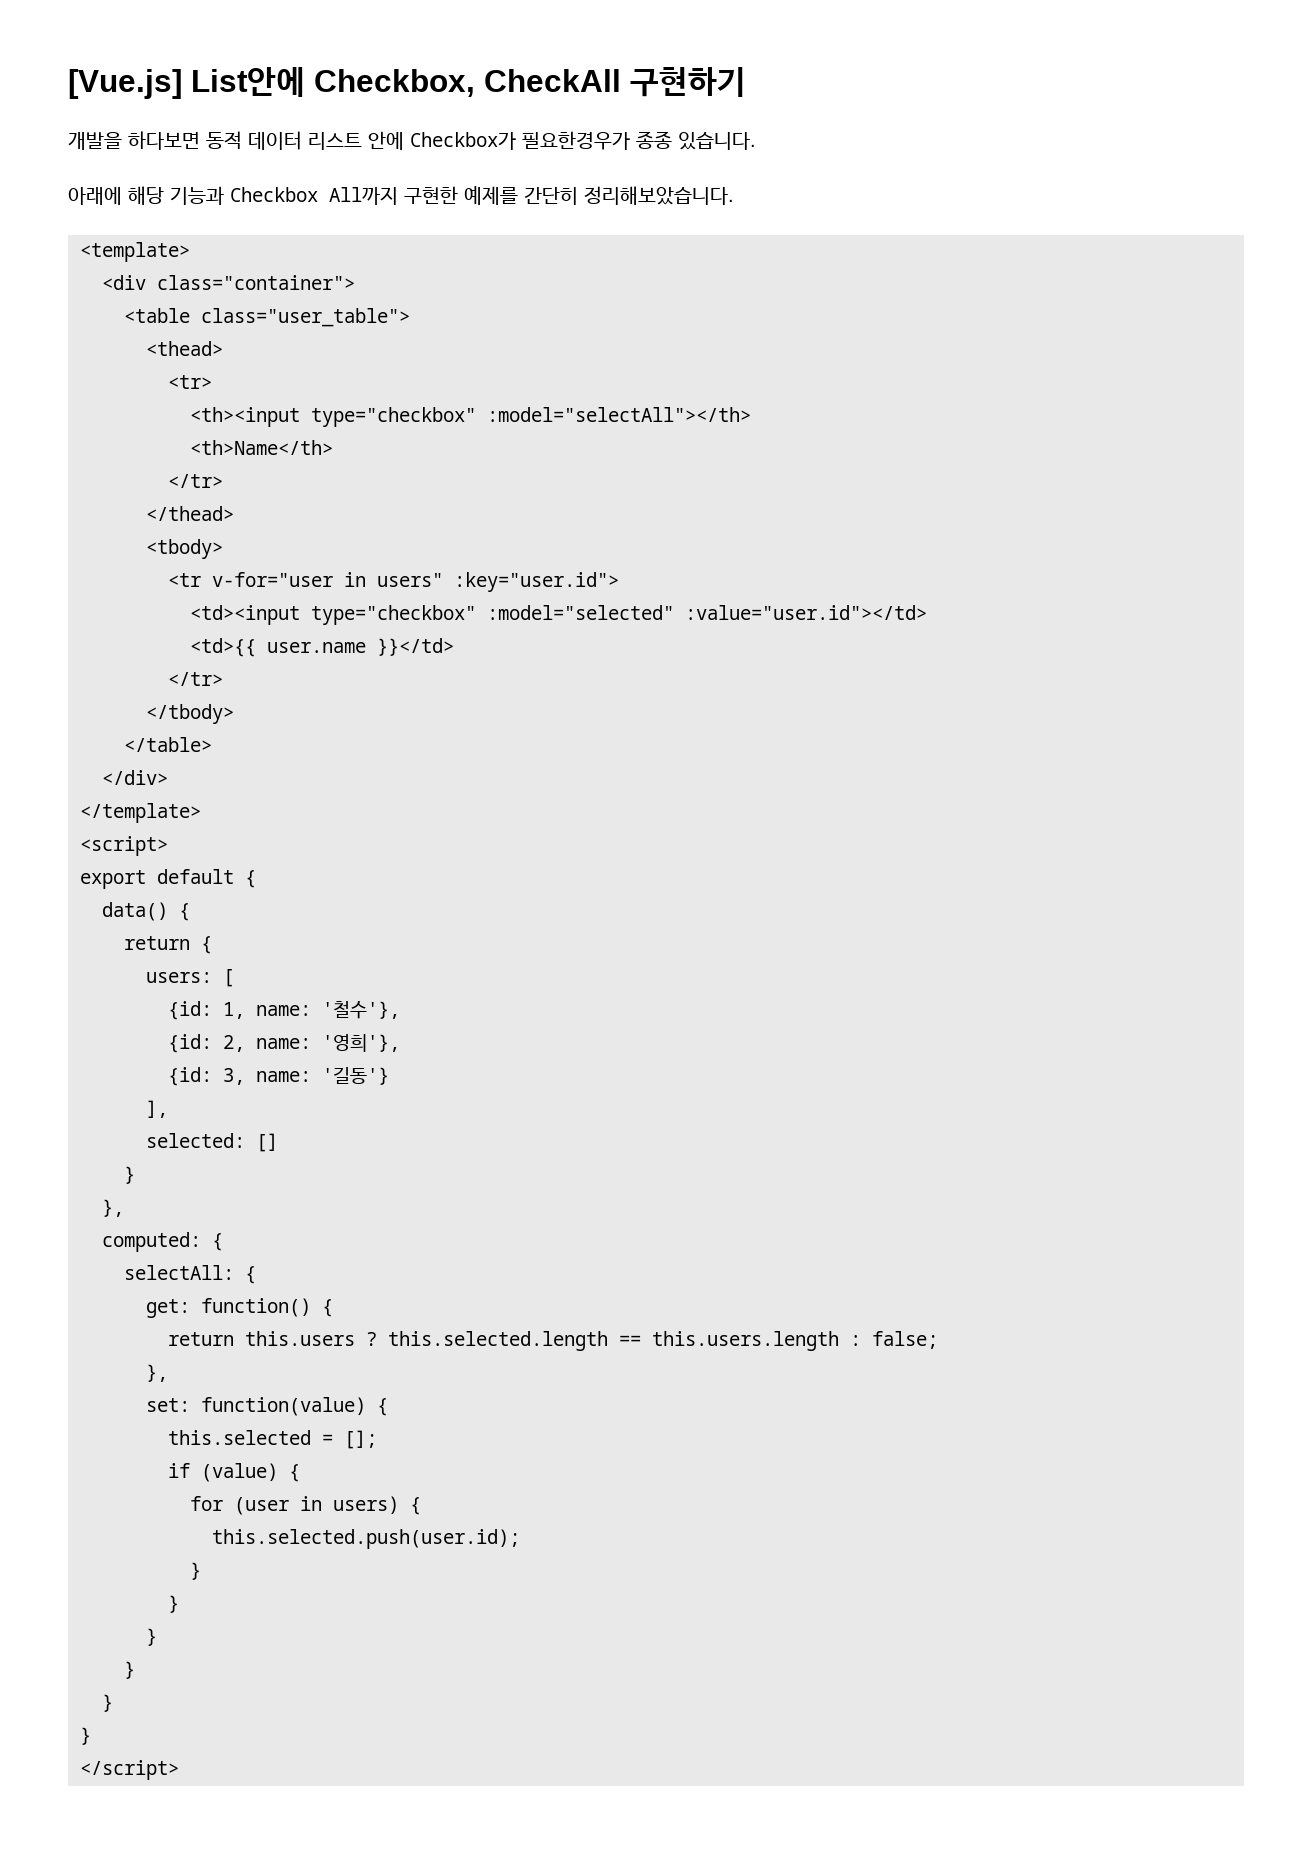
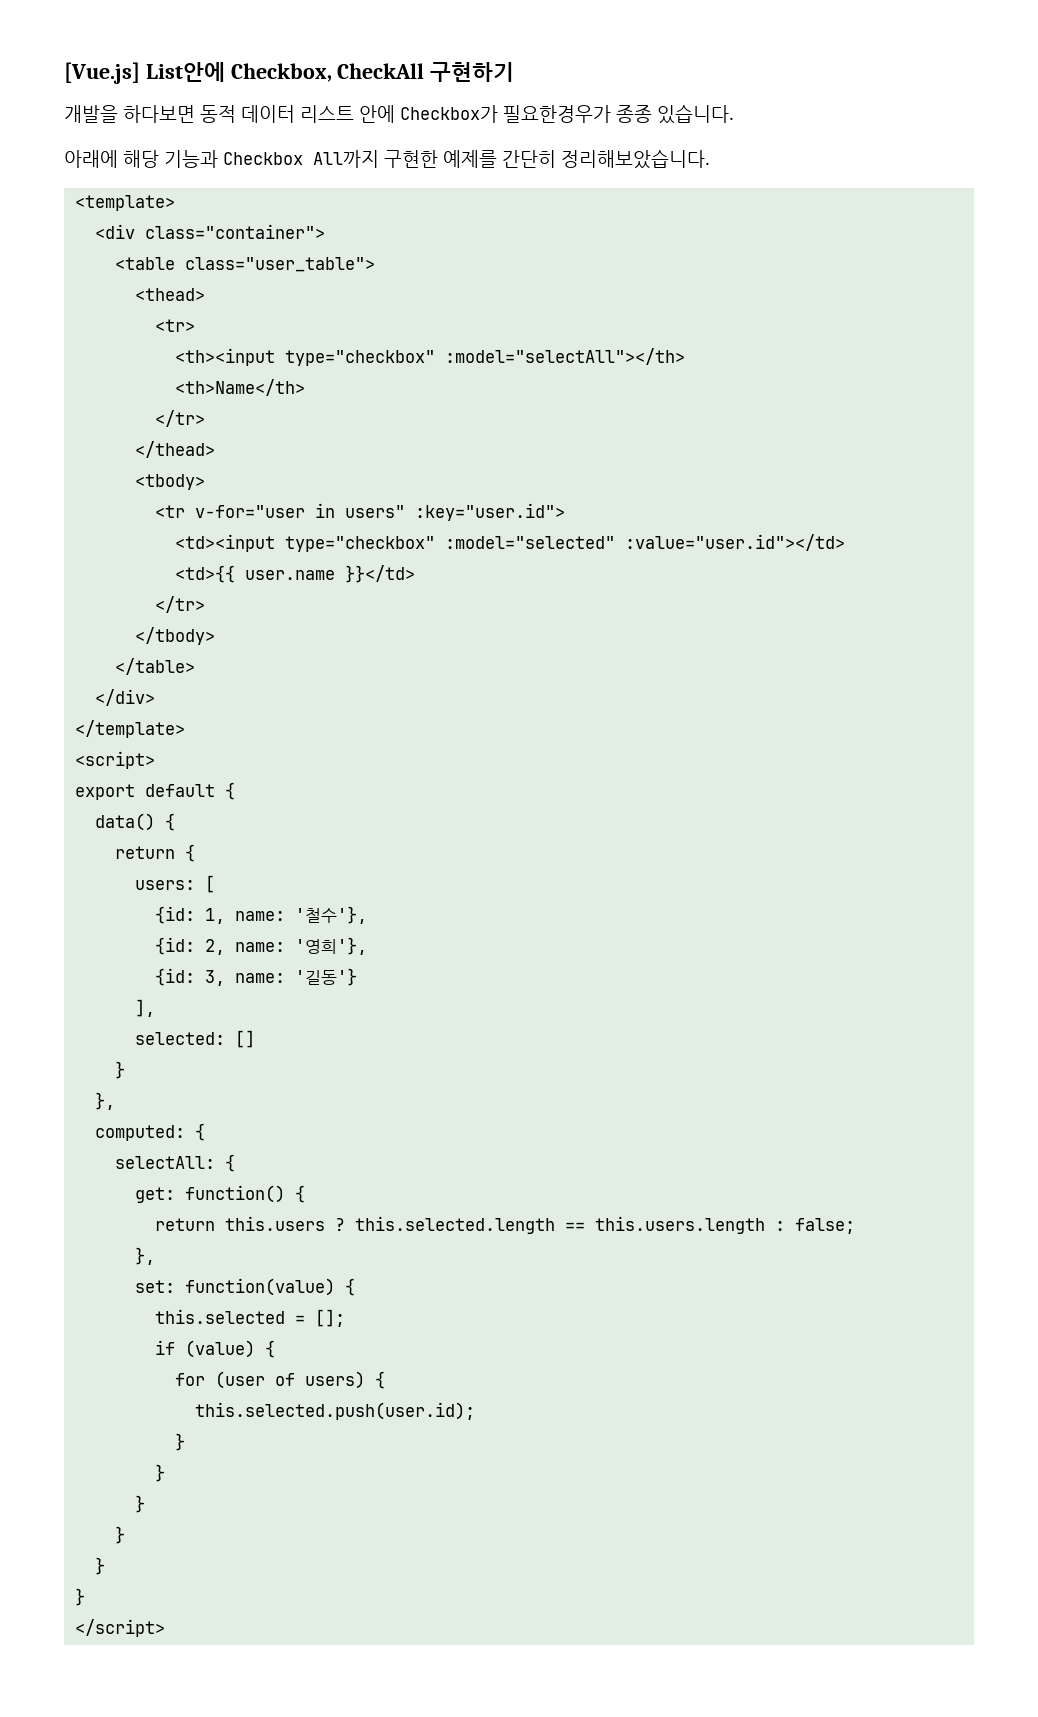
- for (user in users) {
+ for (user of users) {

